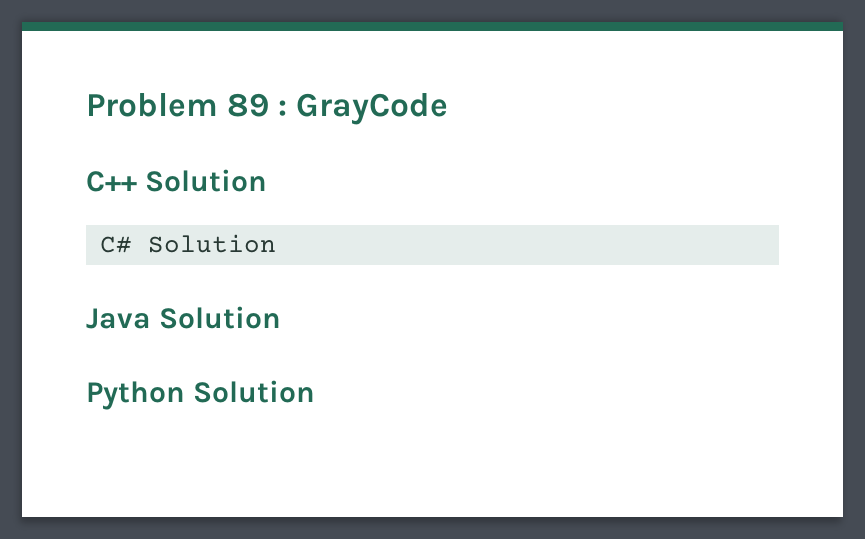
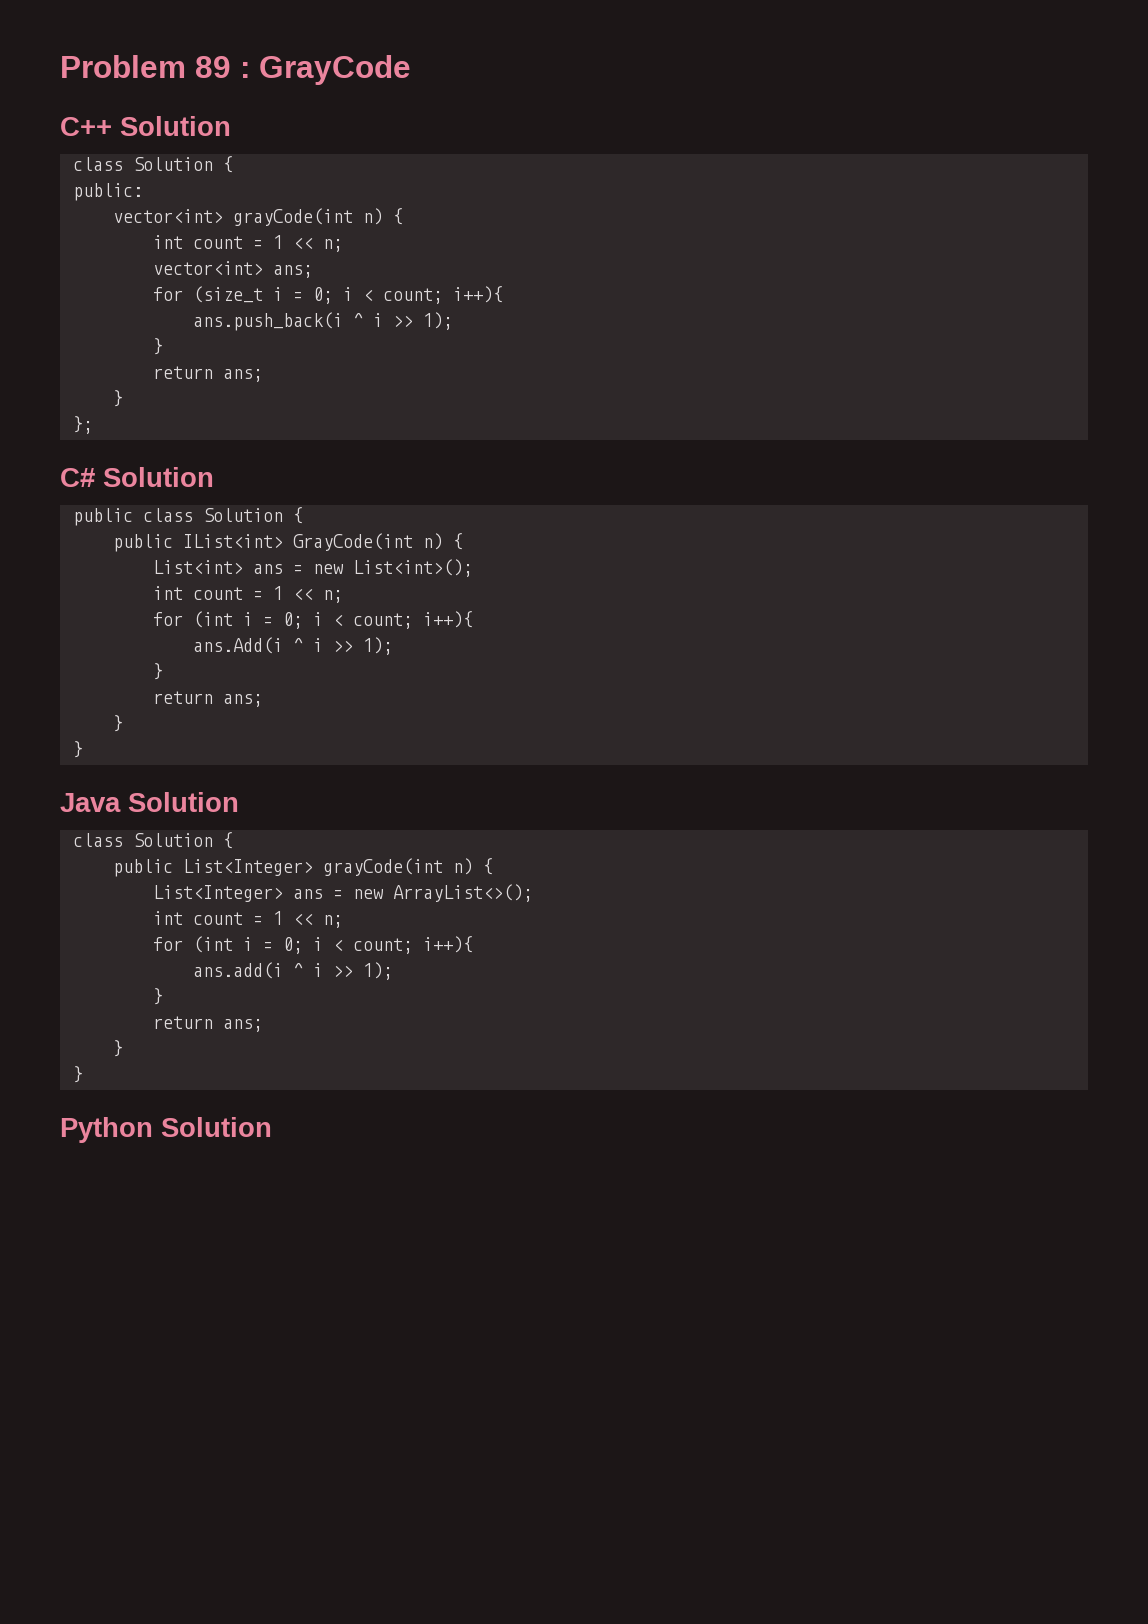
  C++ Solution
+ class Solution {
+ public:
+ vector<int> grayCode(int n) {
+ int count = 1 << n;
+ vector<int> ans;
+ for (size_t i = 0; i < count; i++){
+ ans.push_back(i ^ i >> 1);
+ }
+ return ans;
+ }
+ };
  C# Solution
+ public class Solution {
+ public IList<int> GrayCode(int n) {
+ List<int> ans = new List<int>();
+ int count = 1 << n;
+ for (int i = 0; i < count; i++){
+ ans.Add(i ^ i >> 1);
+ }
+ return ans;
+ }
+ }
  Java Solution
+ class Solution {
+ public List<Integer> grayCode(int n) {
+ List<Integer> ans = new ArrayList<>();
+ int count = 1 << n;
+ for (int i = 0; i < count; i++){
+ ans.add(i ^ i >> 1);
+ }
+ return ans;
+ }
+ }

